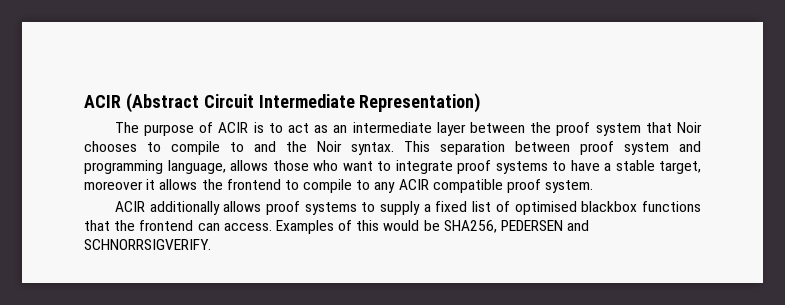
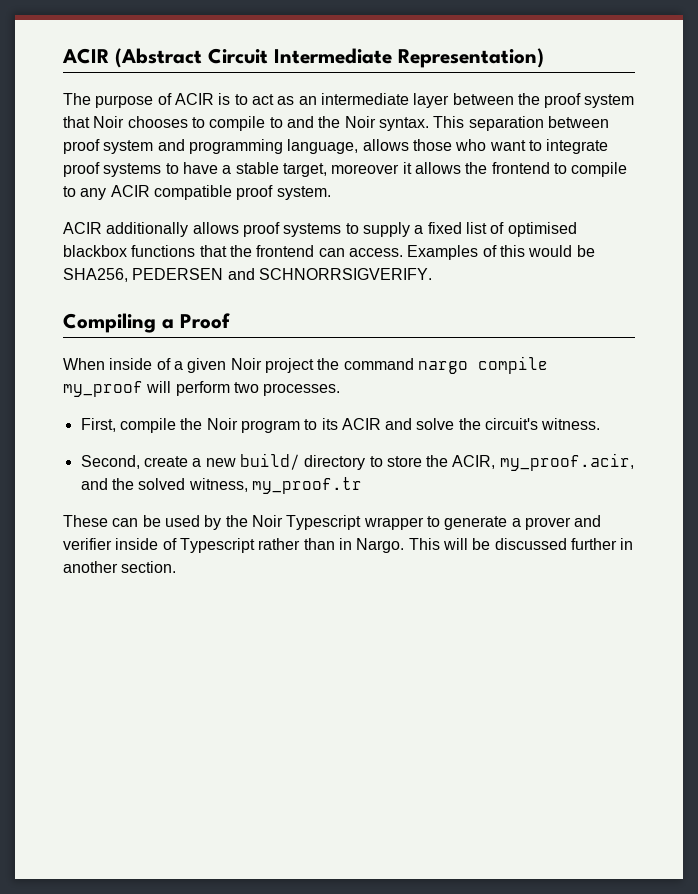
+ Compiling a Proof
+ When inside of a given Noir project the command nargo compile my_proof will perform two processes.
+ First, compile the Noir program to its ACIR and solve the circuit's witness.
+ Second, create a new build/ directory to store the ACIR, my_proof.acir, and the solved witness, my_proof.tr
+ These can be used by the Noir Typescript wrapper to generate a prover and verifier inside of Typescript rather than in Nargo. This will be discussed further in another section.

